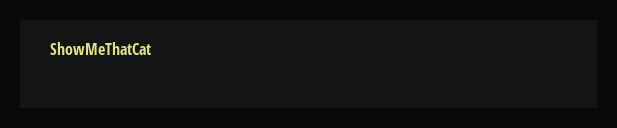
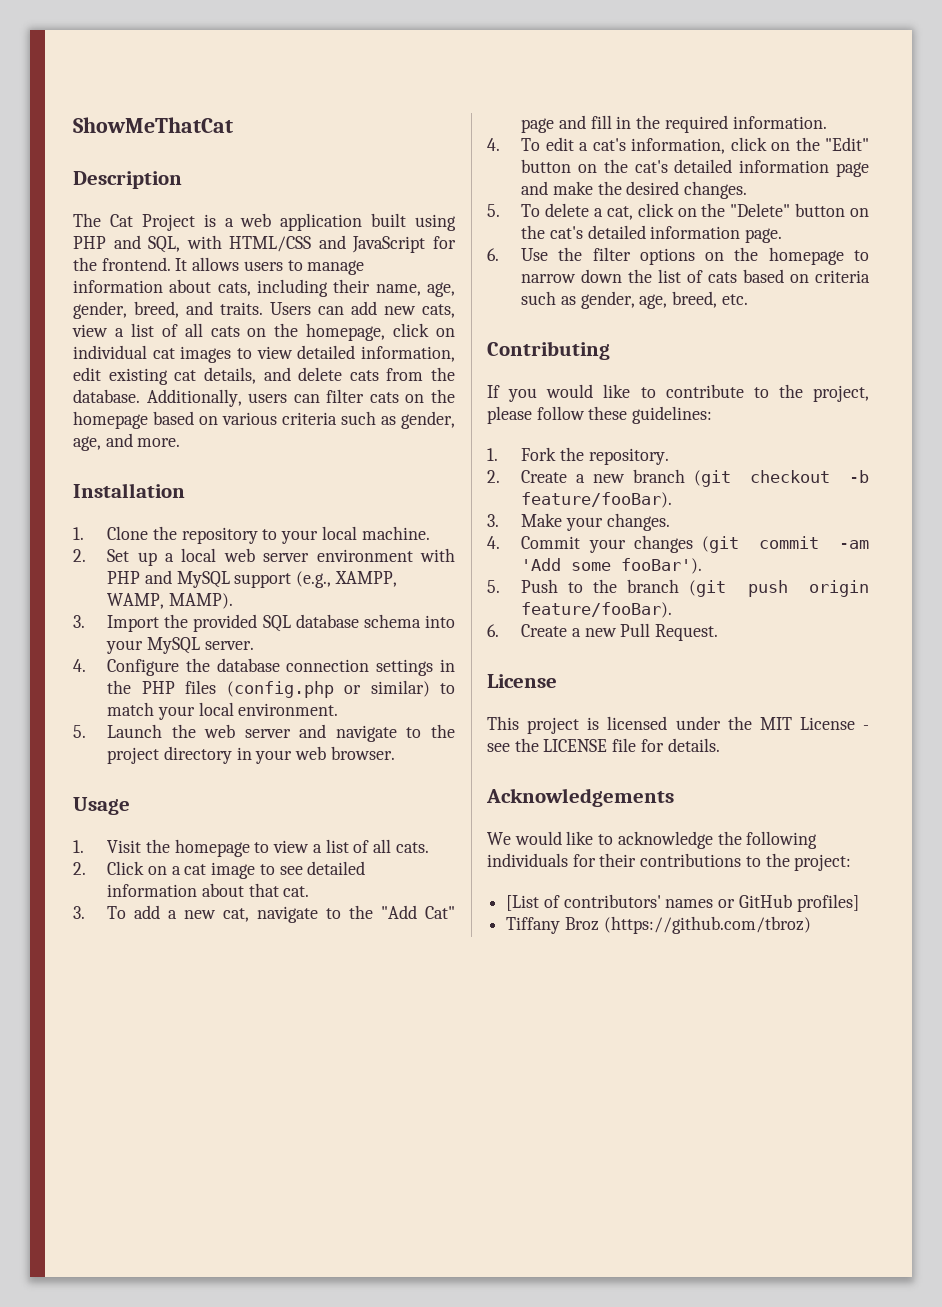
+ Description
+ The Cat Project is a web application built using PHP and SQL, with HTML/CSS and JavaScript for the frontend. It allows users to manage information about cats, including their name, age, gender, breed, and traits. Users can add new cats, view a list of all cats on the homepage, click on individual cat images to view detailed information, edit existing cat details, and delete cats from the database. Additionally, users can filter cats on the homepage based on various criteria such as gender, age, and more.
+ Installation
+ 1. Clone the repository to your local machine.
+ 2. Set up a local web server environment with PHP and MySQL support (e.g., XAMPP, WAMP, MAMP).
+ 3. Import the provided SQL database schema into your MySQL server.
+ 4. Configure the database connection settings in the PHP files (config.php or similar) to match your local environment.
+ 5. Launch the web server and navigate to the project directory in your web browser.
+ Usage
+ 1. Visit the homepage to view a list of all cats.
+ 2. Click on a cat image to see detailed information about that cat.
+ 3. To add a new cat, navigate to the "Add Cat" page and fill in the required information.
+ 4. To edit a cat's information, click on the "Edit" button on the cat's detailed information page and make the desired changes.
+ 5. To delete a cat, click on the "Delete" button on the cat's detailed information page.
+ 6. Use the filter options on the homepage to narrow down the list of cats based on criteria such as gender, age, breed, etc.
+ Contributing
+ If you would like to contribute to the project, please follow these guidelines:
+ 1. Fork the repository.
+ 2. Create a new branch (git checkout -b feature/fooBar).
+ 3. Make your changes.
+ 4. Commit your changes (git commit -am 'Add some fooBar').
+ 5. Push to the branch (git push origin feature/fooBar).
+ 6. Create a new Pull Request.
+ License
+ This project is licensed under the MIT License - see the LICENSE file for details.
+ Acknowledgements
+ We would like to acknowledge the following individuals for their contributions to the project:
+ [List of contributors' names or GitHub profiles]
+ Tiffany Broz (https://github.com/tbroz)

